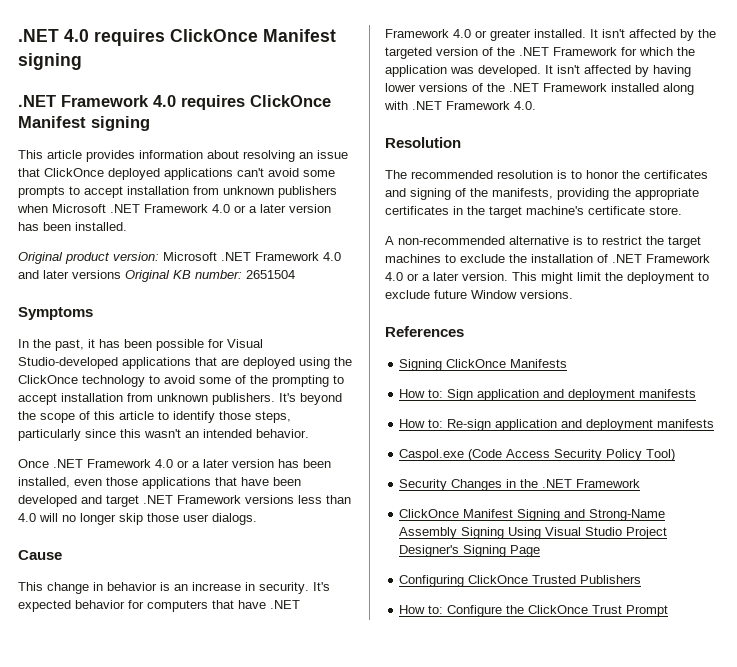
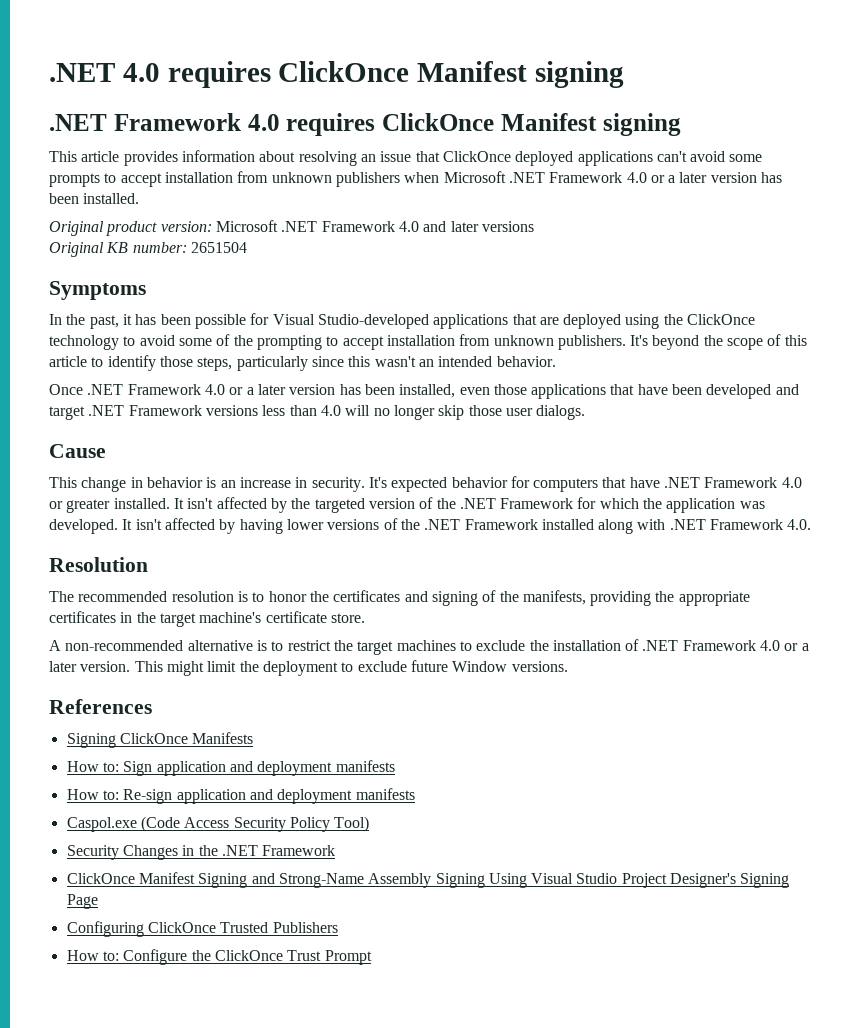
- Original product version: Microsoft .NET Framework 4.0 and later versions Original KB number: 2651504
+ Original product version: Microsoft .NET Framework 4.0 and later versions
+ Original KB number: 2651504

